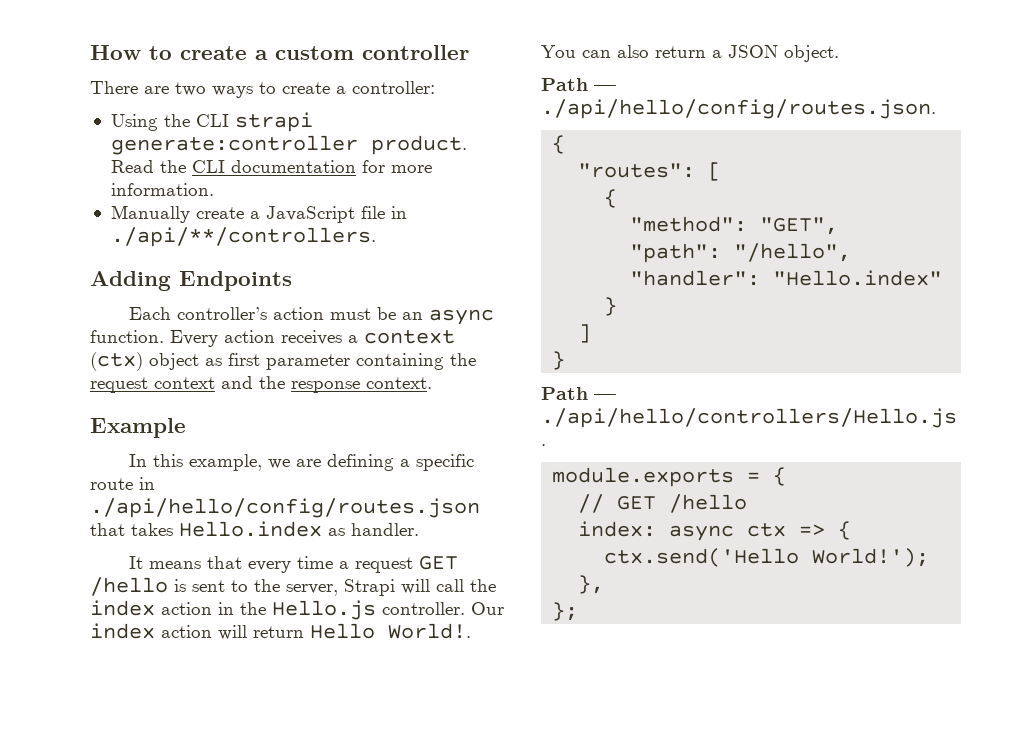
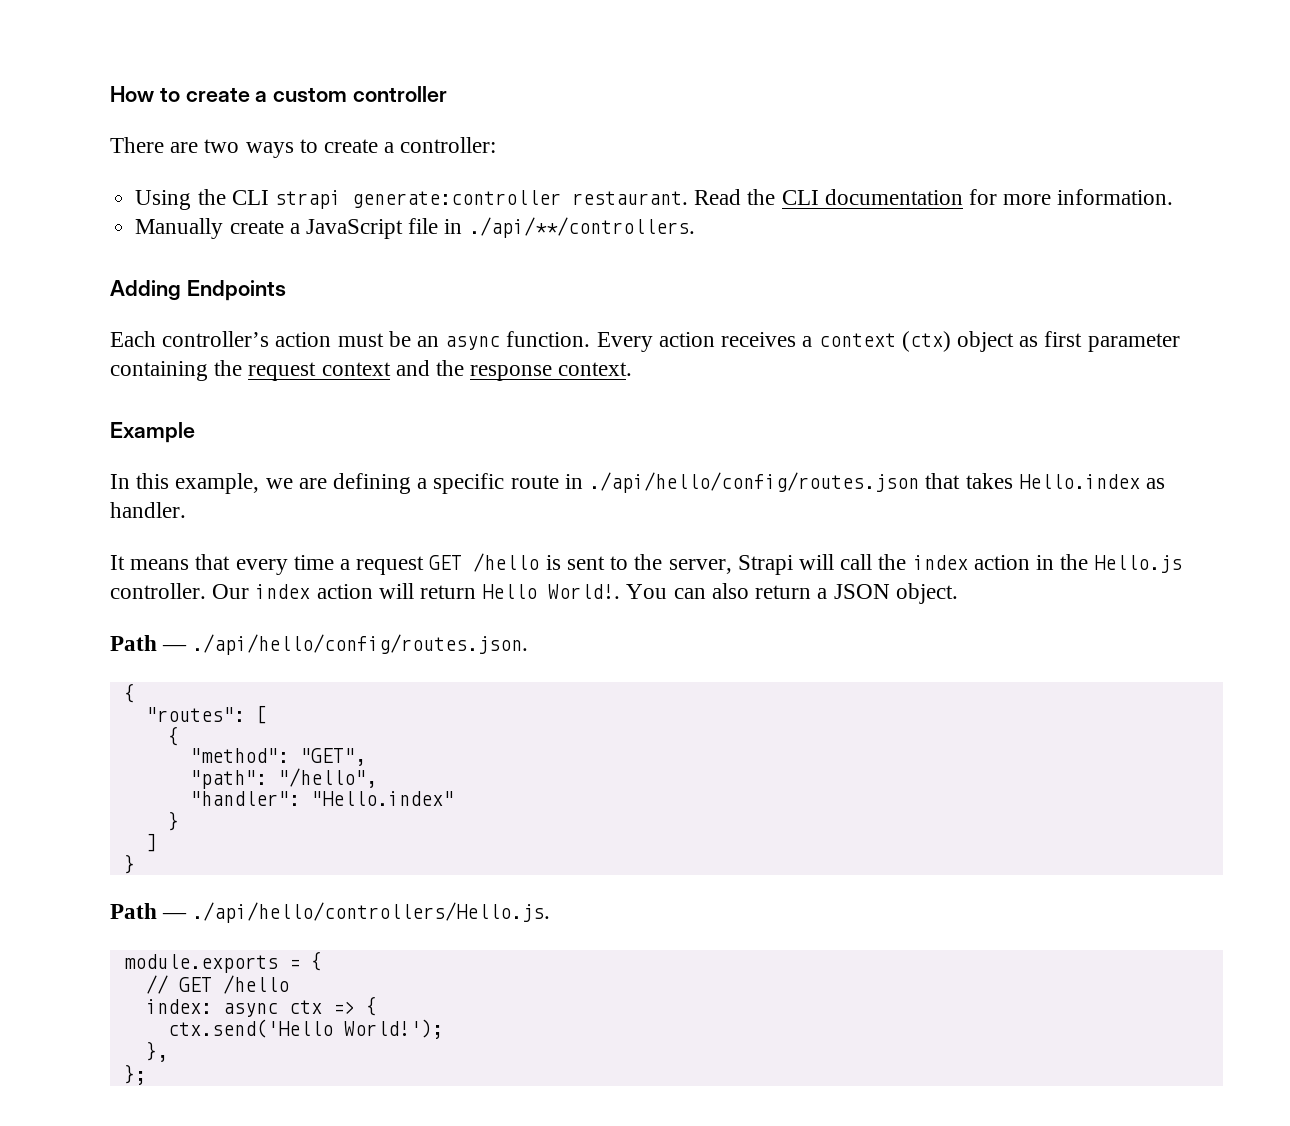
- Using the CLI strapi generate:controller product.
+ Using the CLI strapi generate:controller restaurant.

